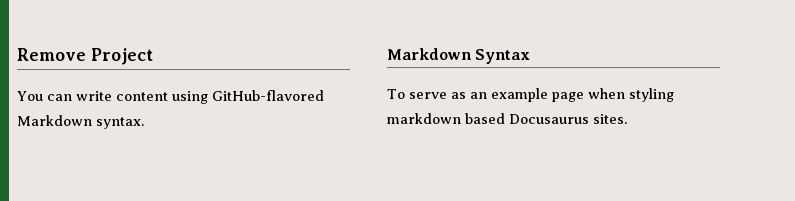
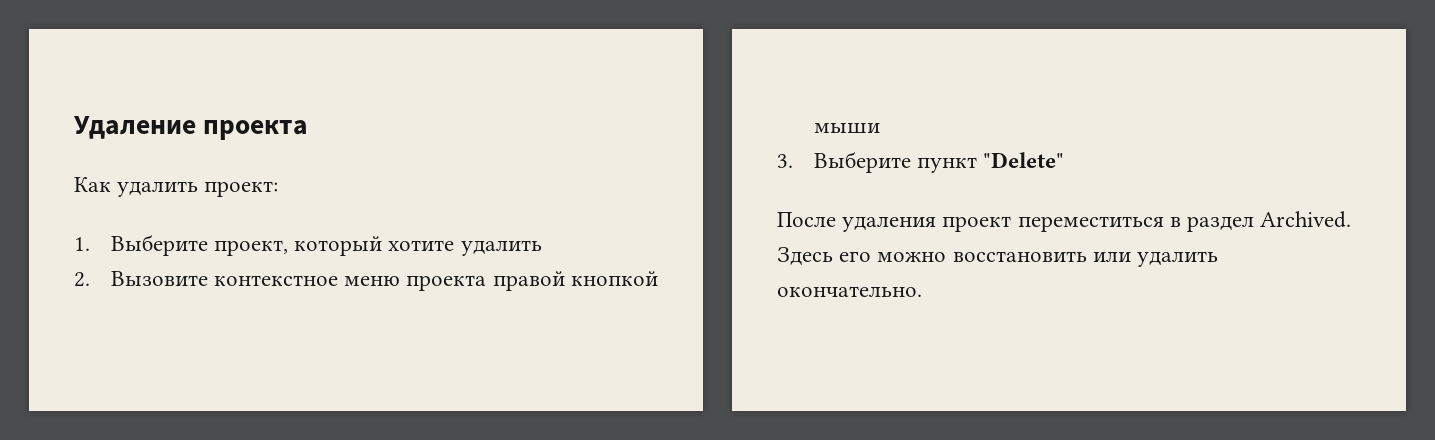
- Remove Project
- You can write content using GitHub-flavored Markdown syntax.
- Markdown Syntax
- To serve as an example page when styling markdown based Docusaurus sites.
+ Удаление проекта
+ Как удалить проект:
+ 1. Выберите проект, который хотите удалить
+ 2. Вызовите контекстное меню проекта правой кнопкой мыши
+ 3. Выберите пункт "Delete"
+ После удаления проект переместиться в раздел Archived. Здесь его можно восстановить или удалить окончательно.

